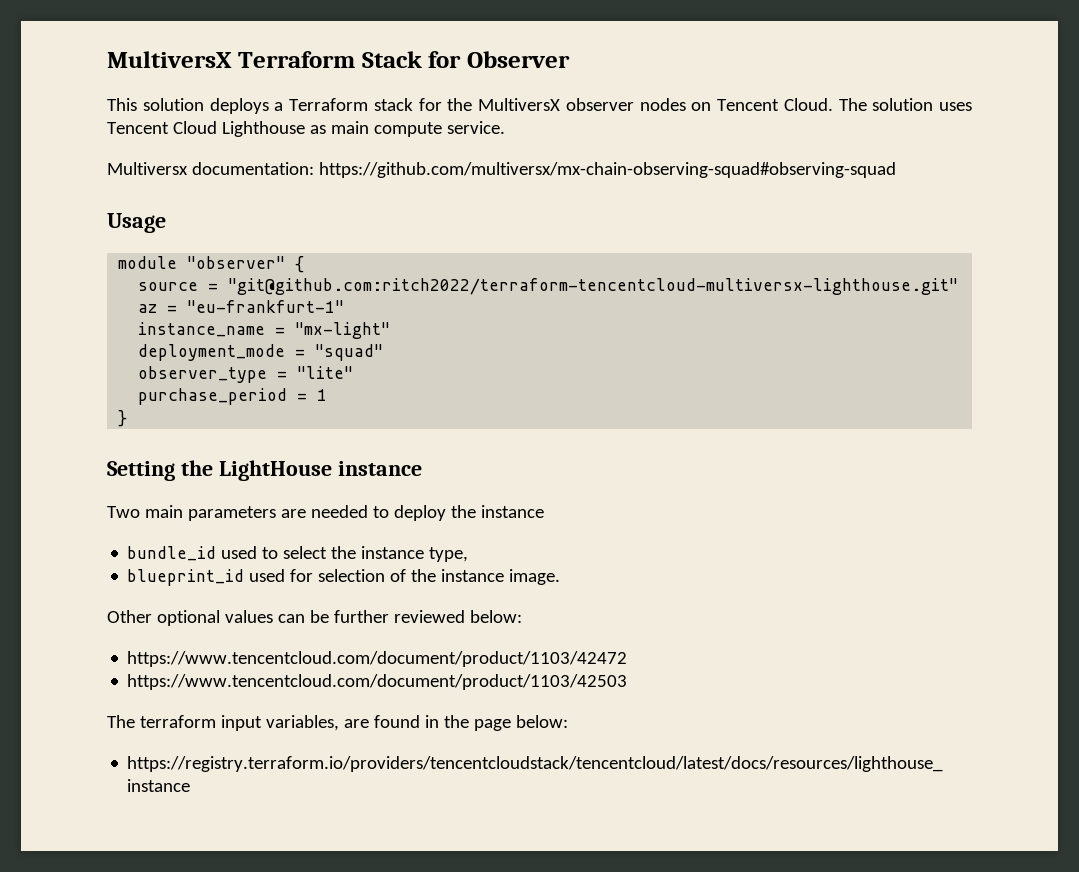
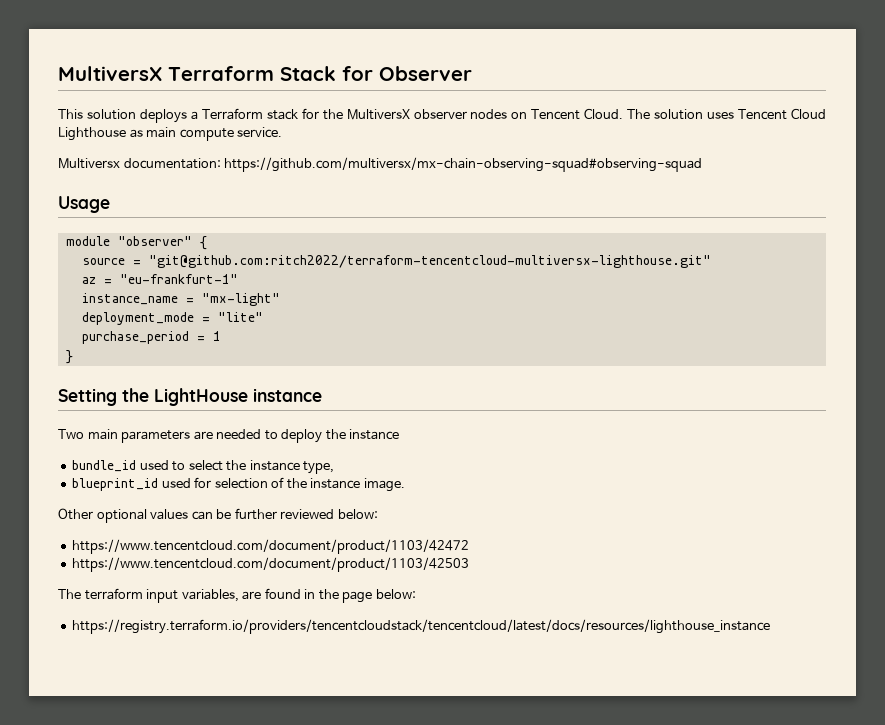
- deployment_mode = "squad"
- observer_type = "lite"
+ deployment_mode = "lite"

